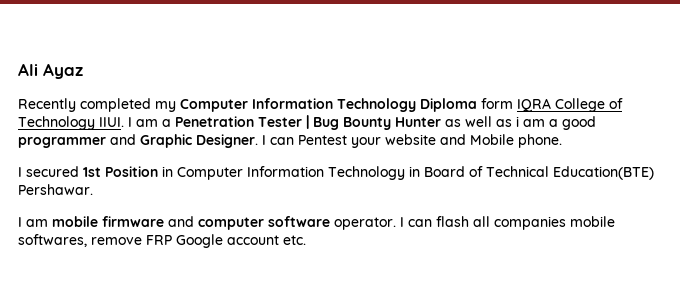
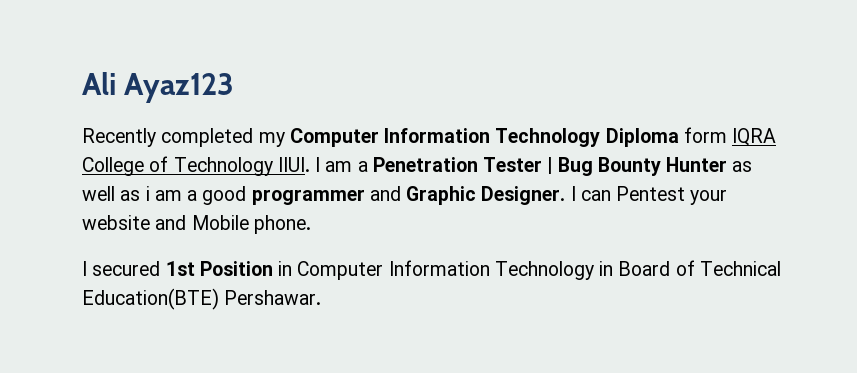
- Ali Ayaz
+ Ali Ayaz123
- I am mobile firmware and computer software operator. I can flash all companies mobile softwares, remove FRP Google account etc.

